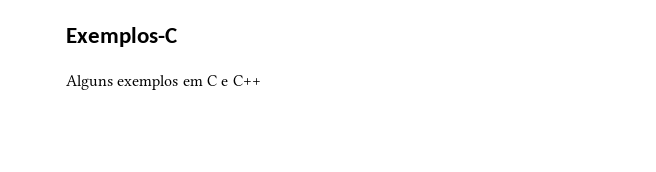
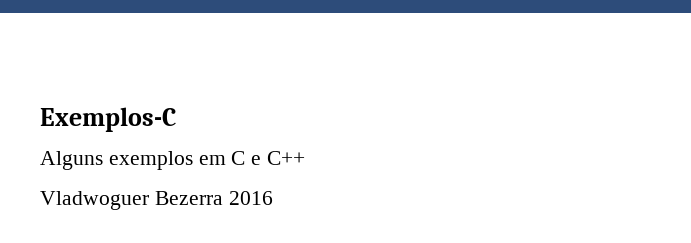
+ Vladwoguer Bezerra 2016

